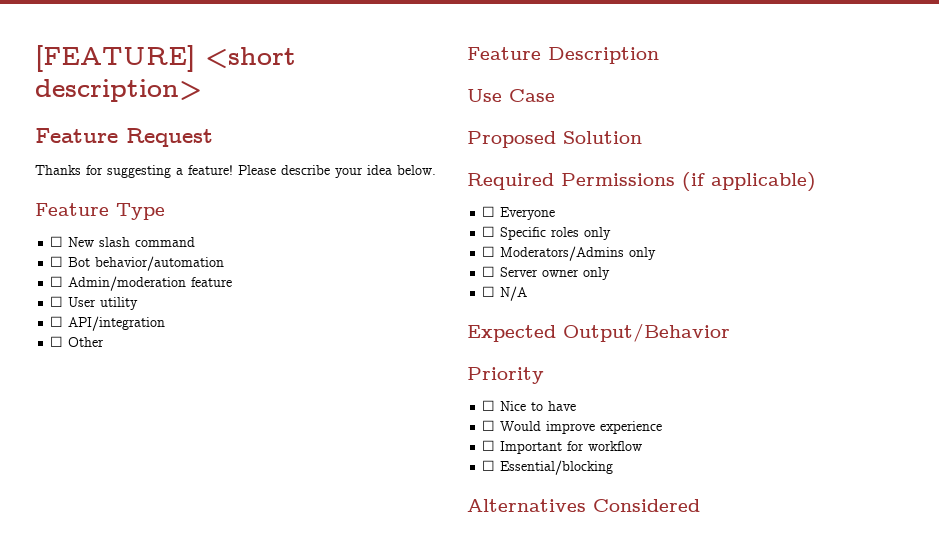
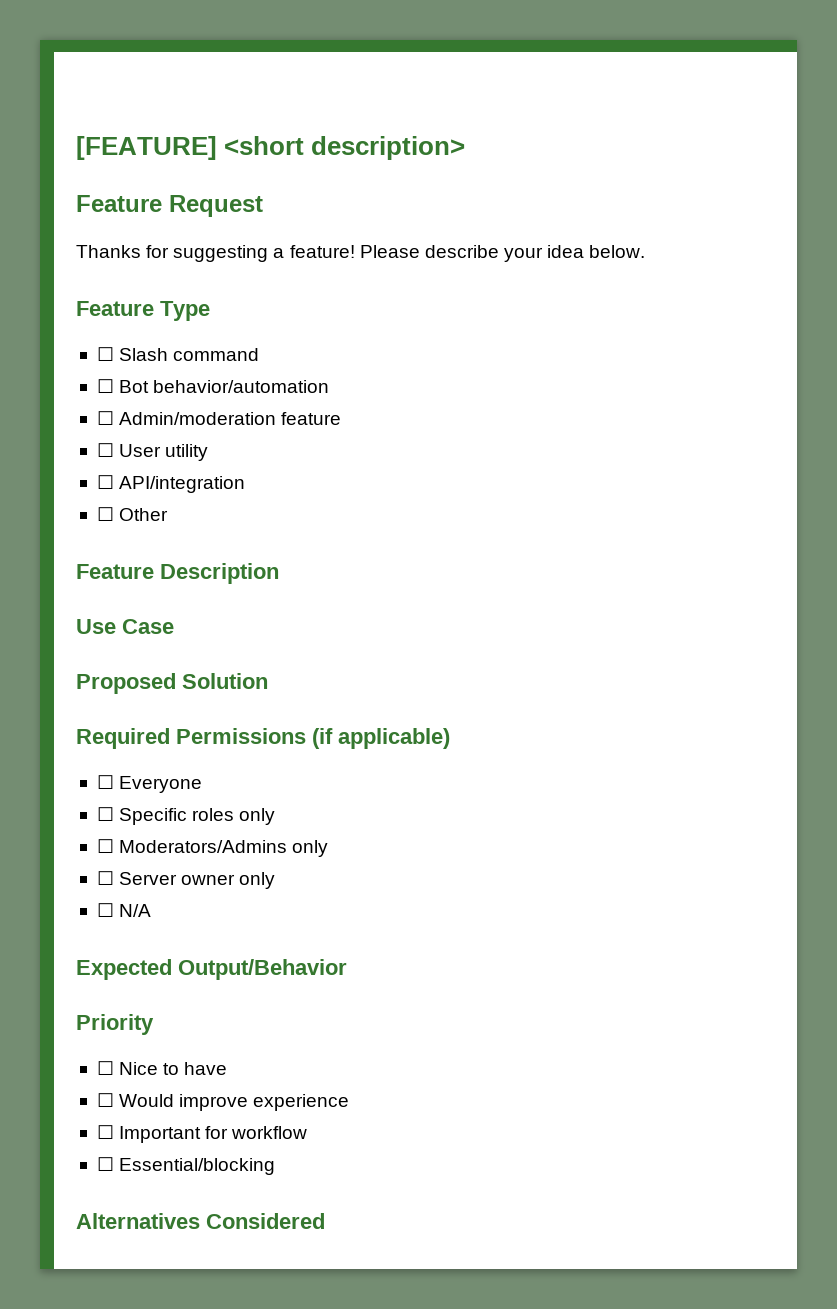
- ☐ New slash command
+ ☐ Slash command

